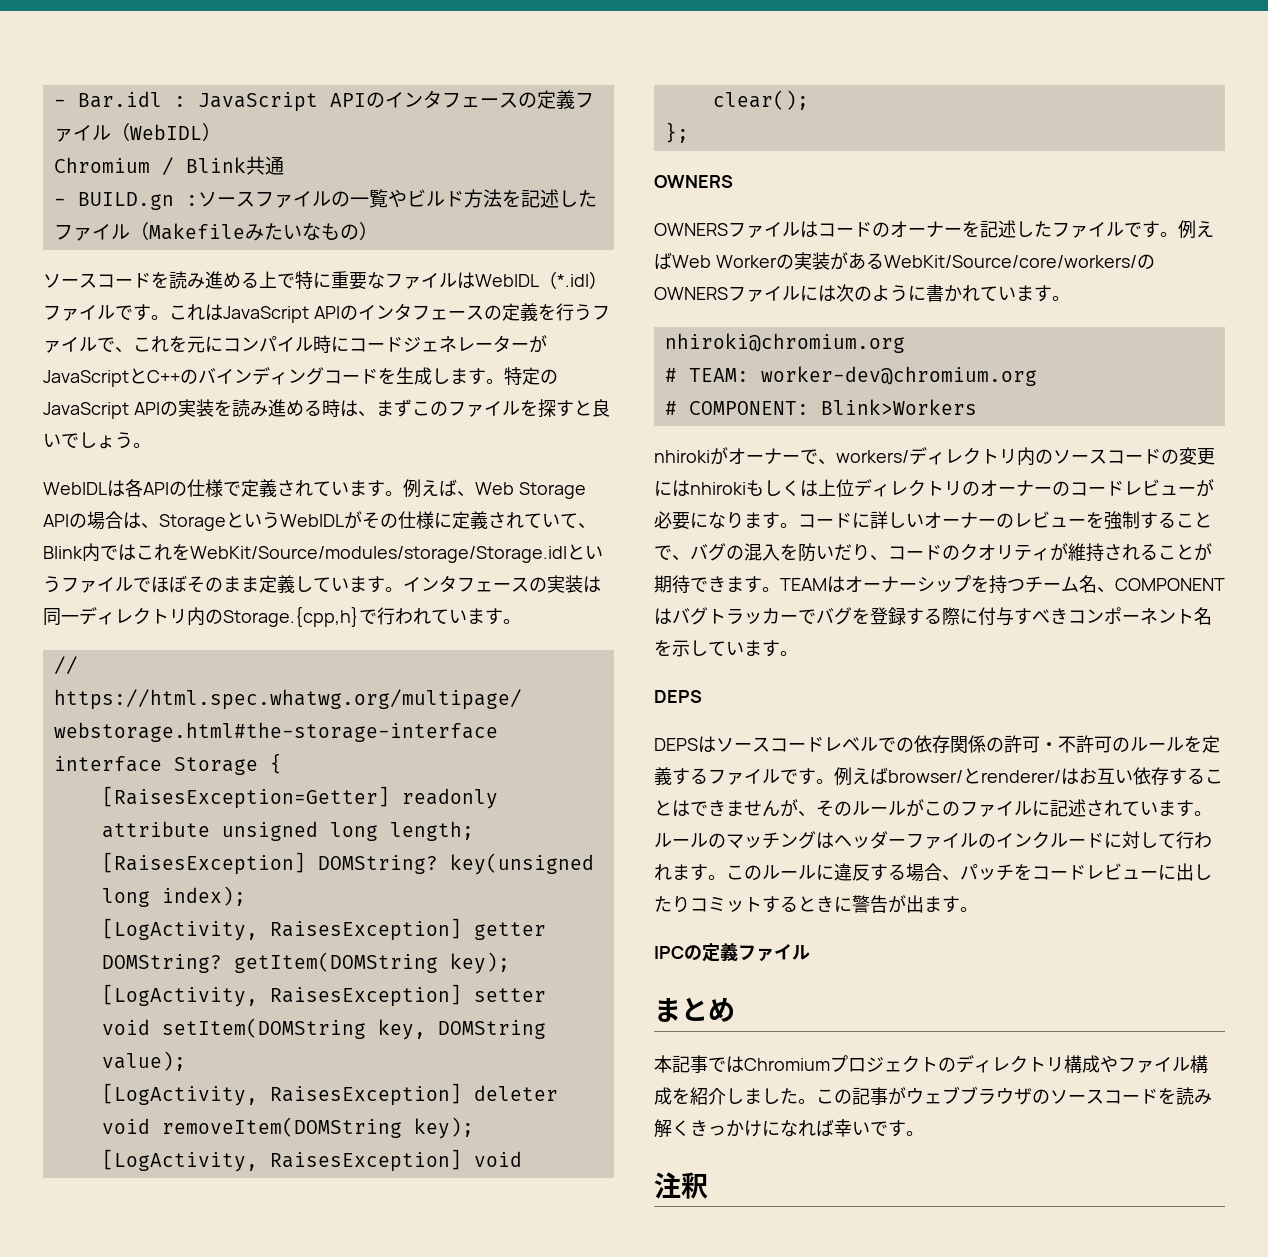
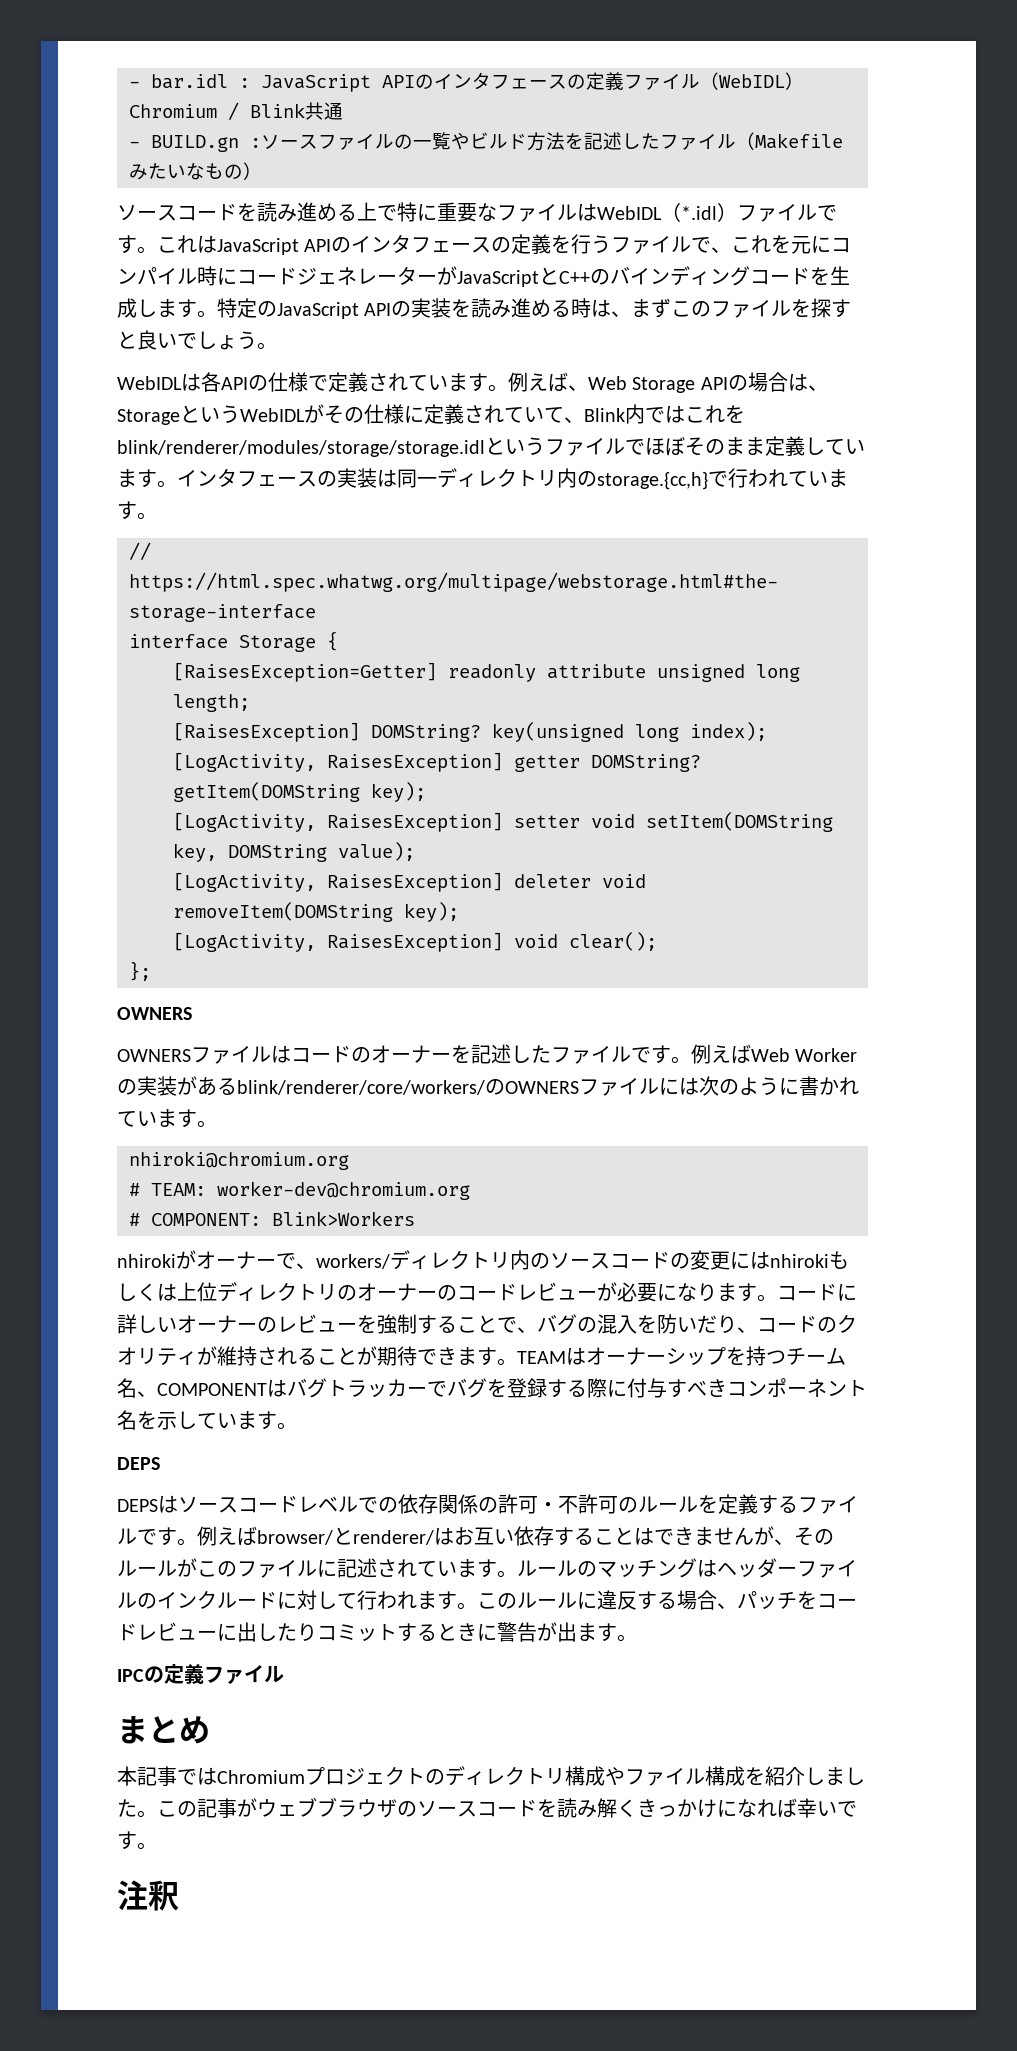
- - Bar.idl : JavaScript APIのインタフェースの定義ファイル（WebIDL）
+ - bar.idl : JavaScript APIのインタフェースの定義ファイル（WebIDL）
- 例えば、Web Storage APIの場合は、StorageというWebIDLがその仕様に定義されていて、Blink内ではこれをWebKit/Source/modules/storage/Storage.idlというファイルでほぼそのまま定義しています。
+ 例えば、Web Storage APIの場合は、StorageというWebIDLがその仕様に定義されていて、Blink内ではこれをblink/renderer/modules/storage/storage.idlというファイルでほぼそのまま定義しています。
- インタフェースの実装は同一ディレクトリ内のStorage.{cpp,h}で行われています。
+ インタフェースの実装は同一ディレクトリ内のstorage.{cc,h}で行われています。
- 例えばWeb Workerの実装があるWebKit/Source/core/workers/のOWNERSファイルには次のように書かれています。
+ 例えばWeb Workerの実装があるblink/renderer/core/workers/のOWNERSファイルには次のように書かれています。

